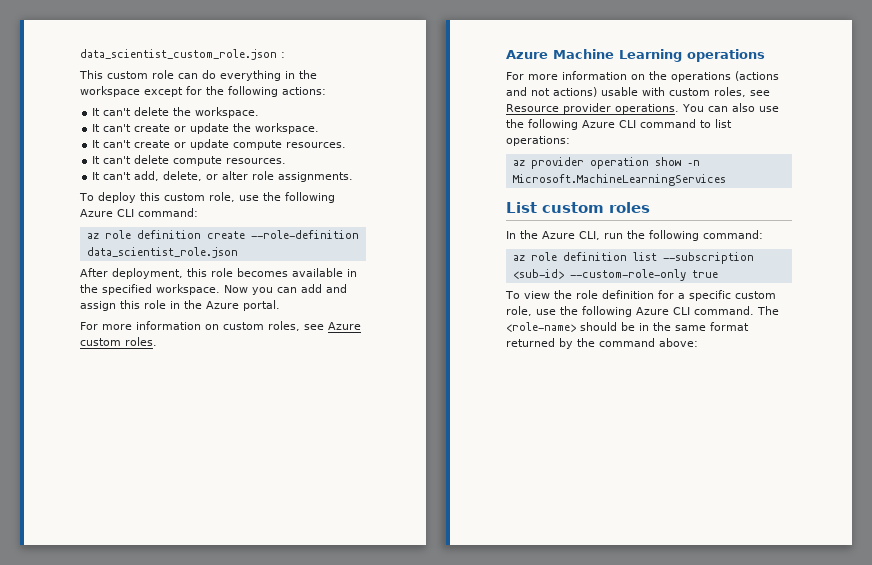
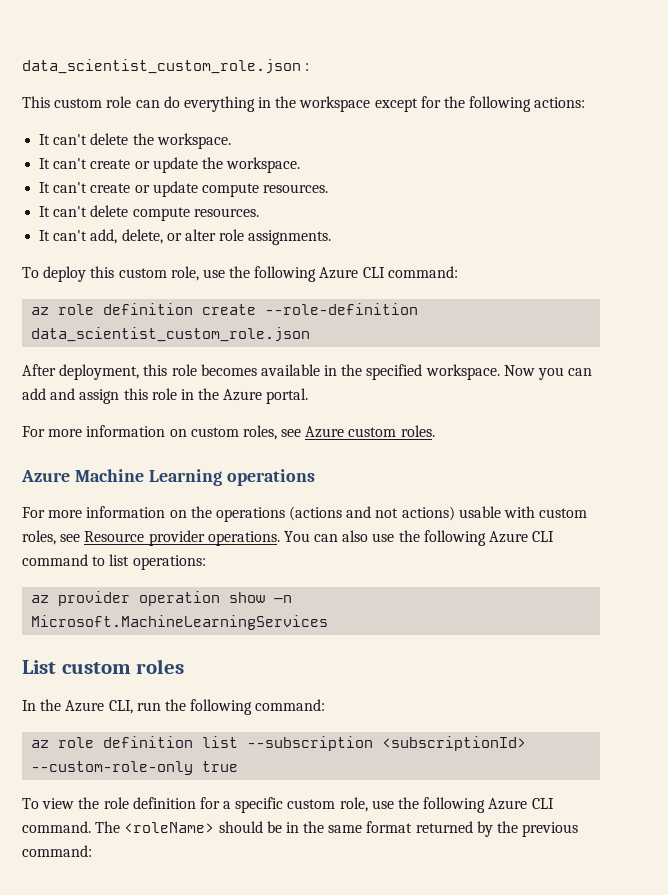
- az role definition create --role-definition data_scientist_role.json
+ az role definition create --role-definition data_scientist_custom_role.json
- az role definition list --subscription <sub-id> --custom-role-only true
+ az role definition list --subscription <subscriptionId> --custom-role-only true
- The <role-name> should be in the same format returned by the command above:
+ The <roleName> should be in the same format returned by the previous command:

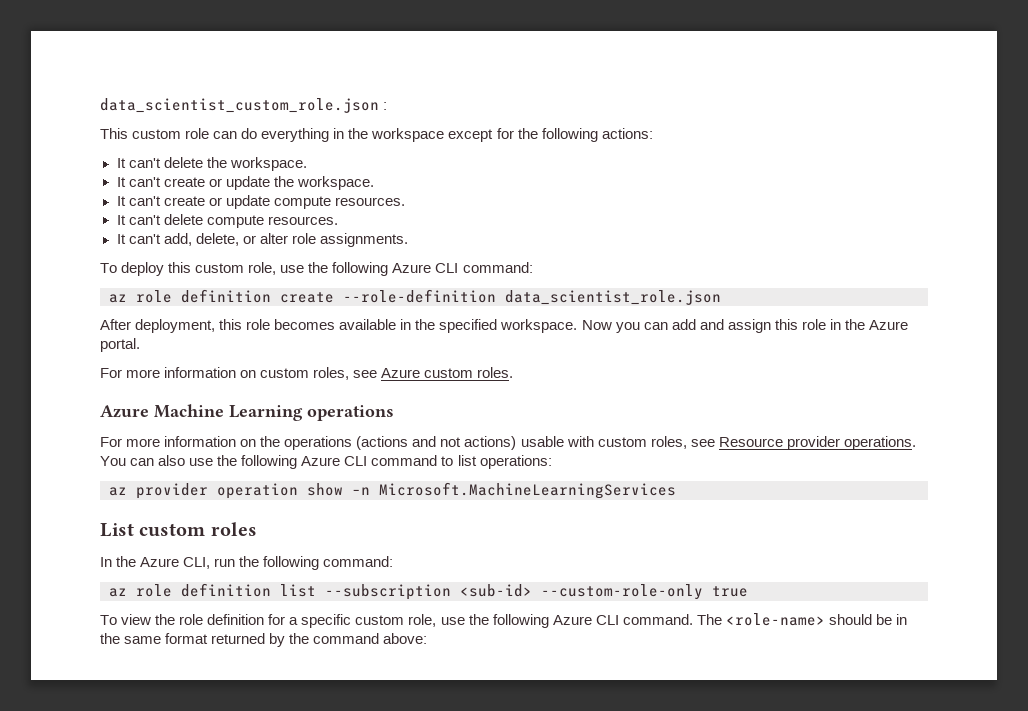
- az role definition create --role-definition data_scientist_custom_role.json
+ az role definition create --role-definition data_scientist_role.json
- az role definition list --subscription <subscriptionId> --custom-role-only true
+ az role definition list --subscription <sub-id> --custom-role-only true
- The <roleName> should be in the same format returned by the previous command:
+ The <role-name> should be in the same format returned by the command above:

